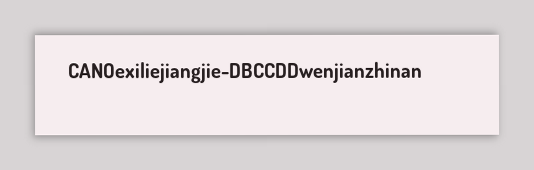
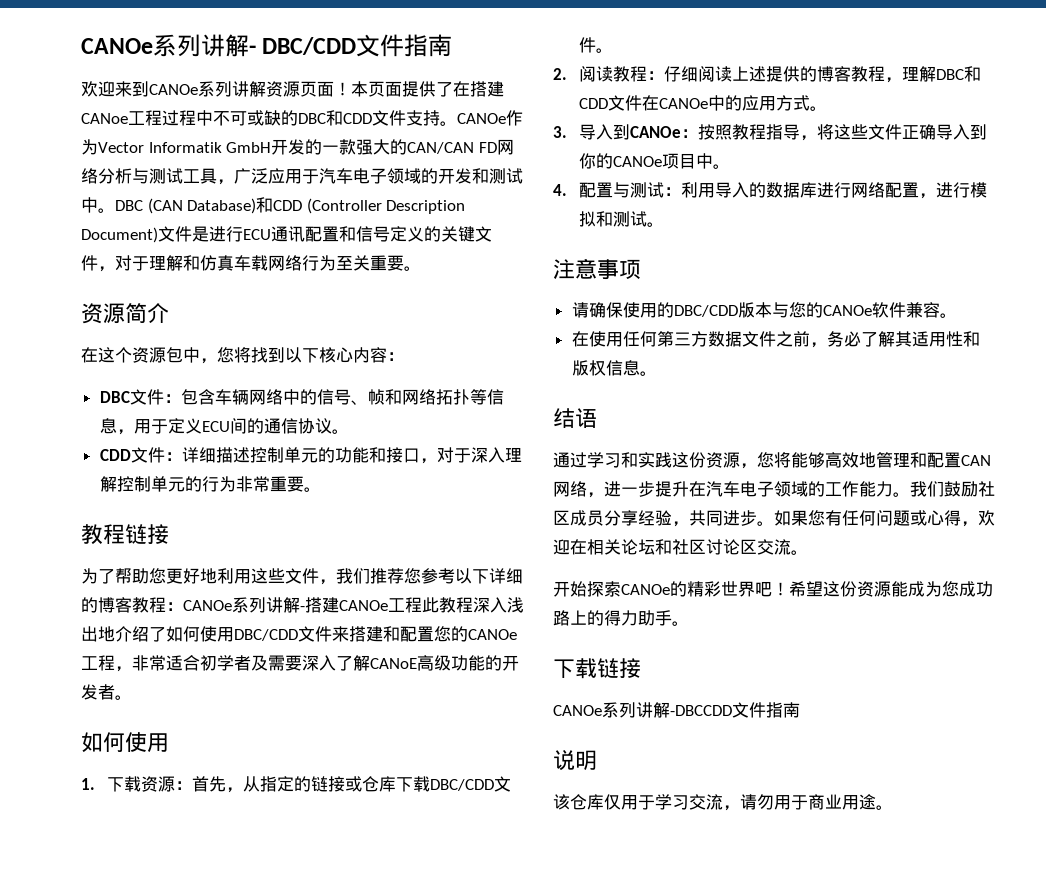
- CANOexiliejiangjie-DBCCDDwenjianzhinan
+ CANOe系列讲解- DBC/CDD文件指南
+ 欢迎来到CANOe系列讲解资源页面！本页面提供了在搭建CANoe工程过程中不可或缺的DBC和CDD文件支持。CANOe作为Vector Informatik GmbH开发的一款强大的CAN/CAN FD网络分析与测试工具，广泛应用于汽车电子领域的开发和测试中。DBC (CAN Database)和CDD (Controller Description Document)文件是进行ECU通讯配置和信号定义的关键文件，对于理解和仿真车载网络行为至关重要。
+ 资源简介
+ 在这个资源包中，您将找到以下核心内容：
+ DBC文件：包含车辆网络中的信号、帧和网络拓扑等信息，用于定义ECU间的通信协议。
+ CDD文件：详细描述控制单元的功能和接口，对于深入理解控制单元的行为非常重要。
+ 教程链接
+ 为了帮助您更好地利用这些文件，我们推荐您参考以下详细的博客教程：CANOe系列讲解-搭建CANOe工程此教程深入浅出地介绍了如何使用DBC/CDD文件来搭建和配置您的CANOe工程，非常适合初学者及需要深入了解CANoE高级功能的开发者。
+ 如何使用
+ 1.下载资源：首先，从指定的链接或仓库下载DBC/CDD文件。
+ 2.阅读教程：仔细阅读上述提供的博客教程，理解DBC和CDD文件在CANOe中的应用方式。
+ 3.导入到CANOe：按照教程指导，将这些文件正确导入到你的CANOe项目中。
+ 4.配置与测试：利用导入的数据库进行网络配置，进行模拟和测试。
+ 注意事项
+ 请确保使用的DBC/CDD版本与您的CANOe软件兼容。
+ 在使用任何第三方数据文件之前，务必了解其适用性和版权信息。
+ 结语
+ 通过学习和实践这份资源，您将能够高效地管理和配置CAN网络，进一步提升在汽车电子领域的工作能力。我们鼓励社区成员分享经验，共同进步。如果您有任何问题或心得，欢迎在相关论坛和社区讨论区交流。
+ 开始探索CANOe的精彩世界吧！希望这份资源能成为您成功路上的得力助手。
+ 下载链接
+ CANOe系列讲解-DBCCDD文件指南
+ 说明
+ 该仓库仅用于学习交流，请勿用于商业用途。

